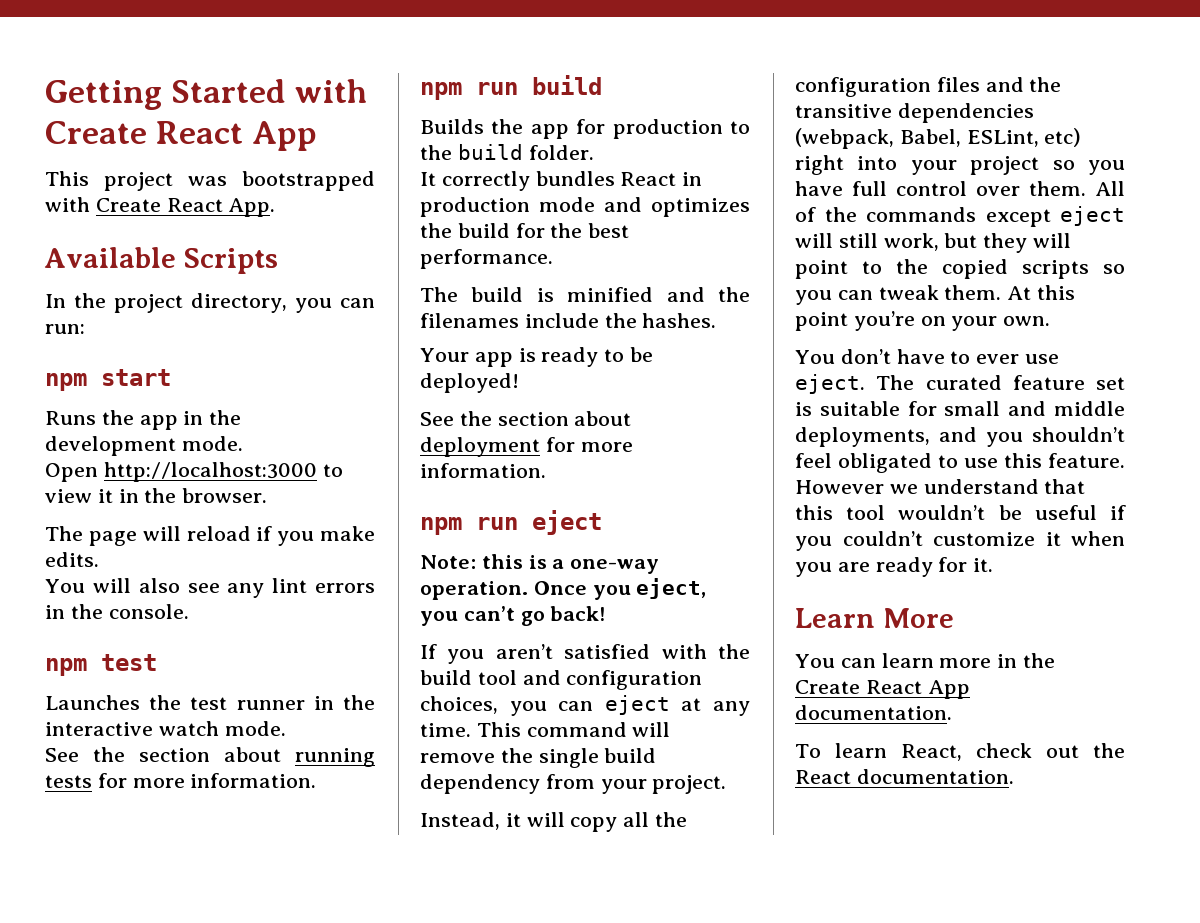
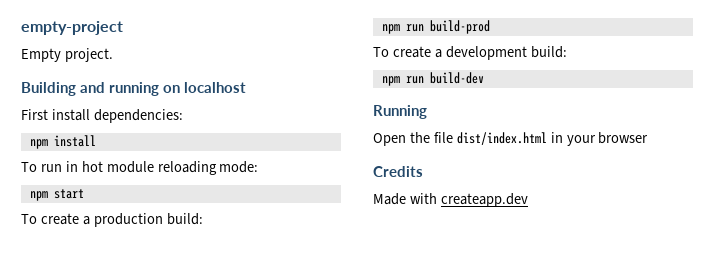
- Getting Started with Create React App
- This project was bootstrapped with Create React App.
- Available Scripts
- In the project directory, you can run:
+ empty-project
+ Empty project.
+ Building and running on localhost
+ First install dependencies:
+ npm install
+ To run in hot module reloading mode:
  npm start
- Runs the app in the development mode.
- Open http://localhost:3000 to view it in the browser.
- The page will reload if you make edits.
- You will also see any lint errors in the console.
- npm test
- Launches the test runner in the interactive watch mode.
- See the section about running tests for more information.
- npm run build
- Builds the app for production to the build folder.
- It correctly bundles React in production mode and optimizes the build for the best performance.
- The build is minified and the filenames include the hashes.
- Your app is ready to be deployed!
- See the section about deployment for more information.
- npm run eject
- Note: this is a one-way operation. Once you eject, you can’t go back!
- If you aren’t satisfied with the build tool and configuration choices, you can eject at any time. This command will remove the single build dependency from your project.
- Instead, it will copy all the configuration files and the transitive dependencies (webpack, Babel, ESLint, etc) right into your project so you have full control over them. All of the commands except eject will still work, but they will point to the copied scripts so you can tweak them. At this point you’re on your own.
- You don’t have to ever use eject. The curated feature set is suitable for small and middle deployments, and you shouldn’t feel obligated to use this feature. However we understand that this tool wouldn’t be useful if you couldn’t customize it when you are ready for it.
- Learn More
- You can learn more in the Create React App documentation.
- To learn React, check out the React documentation.
+ To create a production build:
+ npm run build-prod
+ To create a development build:
+ npm run build-dev
+ Running
+ Open the file dist/index.html in your browser
+ Credits
+ Made with createapp.dev

